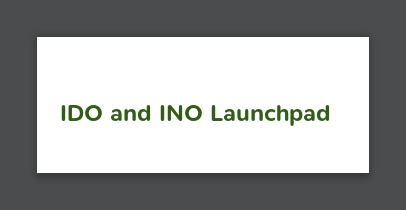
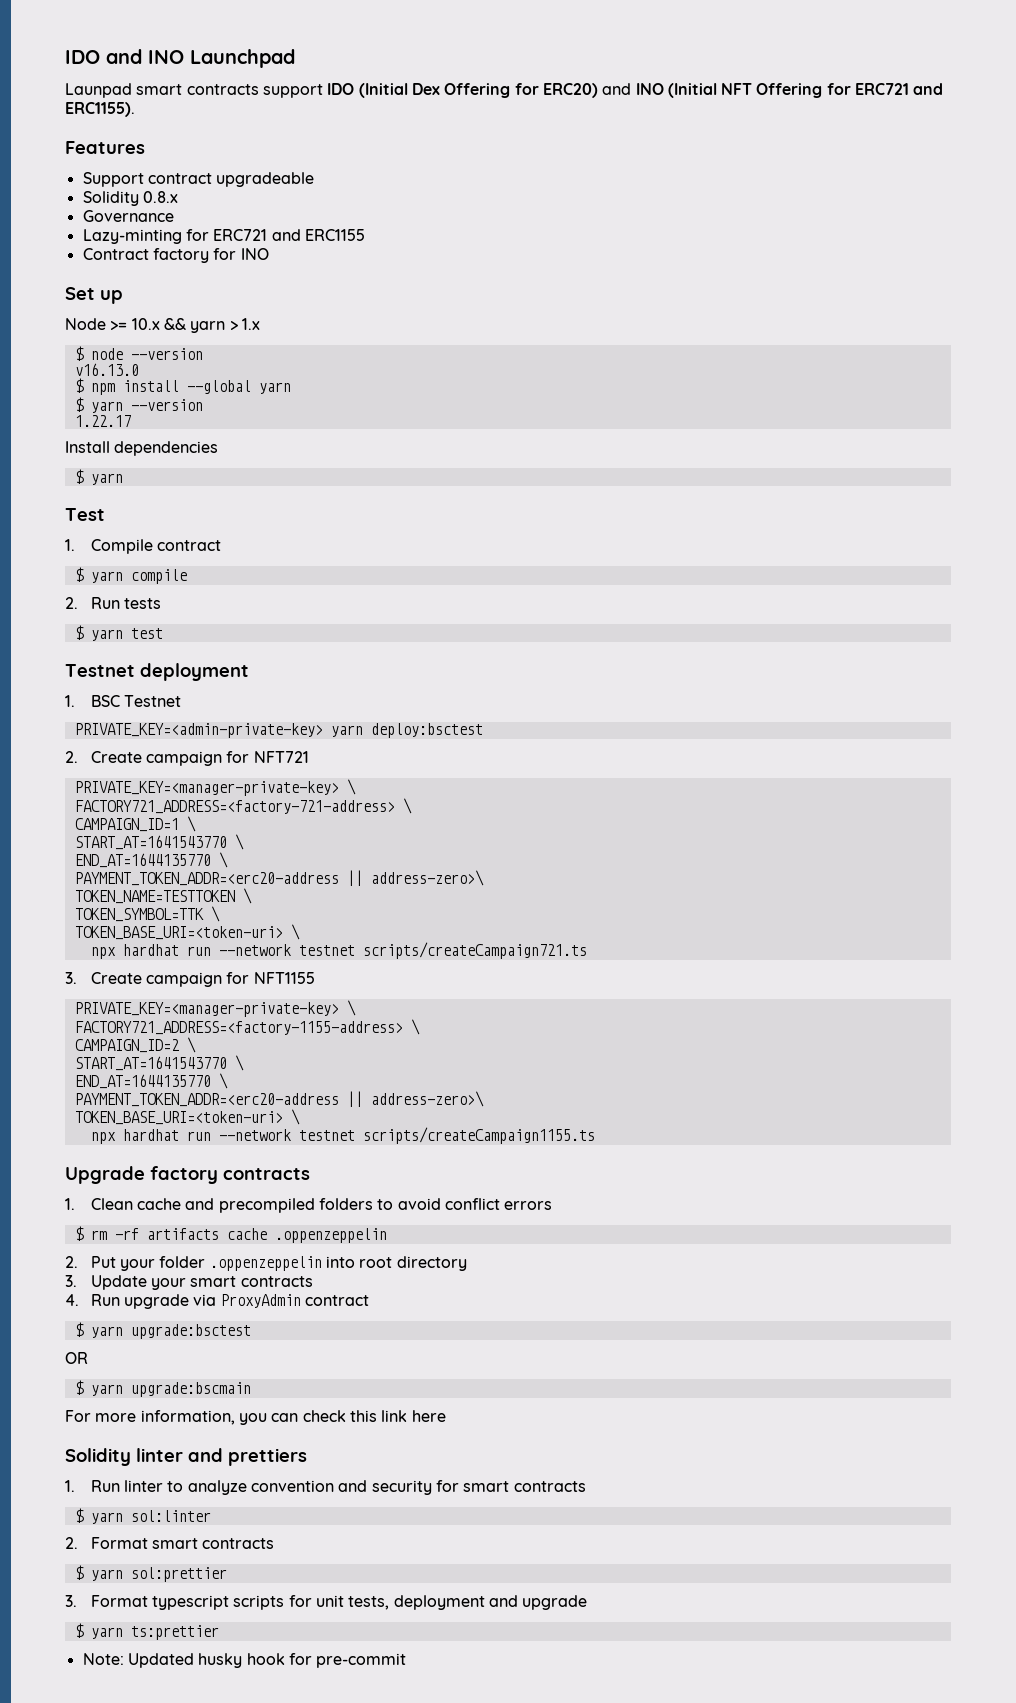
+ Launpad smart contracts support IDO (Initial Dex Offering for ERC20) and INO (Initial NFT Offering for ERC721 and ERC1155).
+ Features
+ Support contract upgradeable
+ Solidity 0.8.x
+ Governance
+ Lazy-minting for ERC721 and ERC1155
+ Contract factory for INO
+ Set up
+ Node >= 10.x && yarn > 1.x
+ $ node --version
+ v16.13.0
+ $ npm install --global yarn
+ $ yarn --version
+ 1.22.17
+ Install dependencies
+ $ yarn
+ Test
+ 1. Compile contract
+ $ yarn compile
+ 2. Run tests
+ $ yarn test
+ Testnet deployment
+ 1. BSC Testnet
+ PRIVATE_KEY=<admin-private-key> yarn deploy:bsctest
+ 2. Create campaign for NFT721
+ PRIVATE_KEY=<manager-private-key> \
+ FACTORY721_ADDRESS=<factory-721-address> \
+ CAMPAIGN_ID=1 \
+ START_AT=1641543770 \
+ END_AT=1644135770 \
+ PAYMENT_TOKEN_ADDR=<erc20-address || address-zero>\
+ TOKEN_NAME=TESTTOKEN \
+ TOKEN_SYMBOL=TTK \
+ TOKEN_BASE_URI=<token-uri> \
+ npx hardhat run --network testnet scripts/createCampaign721.ts
+ 3. Create campaign for NFT1155
+ PRIVATE_KEY=<manager-private-key> \
+ FACTORY721_ADDRESS=<factory-1155-address> \
+ CAMPAIGN_ID=2 \
+ START_AT=1641543770 \
+ END_AT=1644135770 \
+ PAYMENT_TOKEN_ADDR=<erc20-address || address-zero>\
+ TOKEN_BASE_URI=<token-uri> \
+ npx hardhat run --network testnet scripts/createCampaign1155.ts
+ Upgrade factory contracts
+ 1. Clean cache and precompiled folders to avoid conflict errors
+ $ rm -rf artifacts cache .oppenzeppelin
+ 2. Put your folder .oppenzeppelin into root directory
+ 3. Update your smart contracts
+ 4. Run upgrade via ProxyAdmin contract
+ $ yarn upgrade:bsctest
+ OR
+ $ yarn upgrade:bscmain
+ For more information, you can check this link here
+ Solidity linter and prettiers
+ 1. Run linter to analyze convention and security for smart contracts
+ $ yarn sol:linter
+ 2. Format smart contracts
+ $ yarn sol:prettier
+ 3. Format typescript scripts for unit tests, deployment and upgrade
+ $ yarn ts:prettier
+ Note: Updated husky hook for pre-commit

